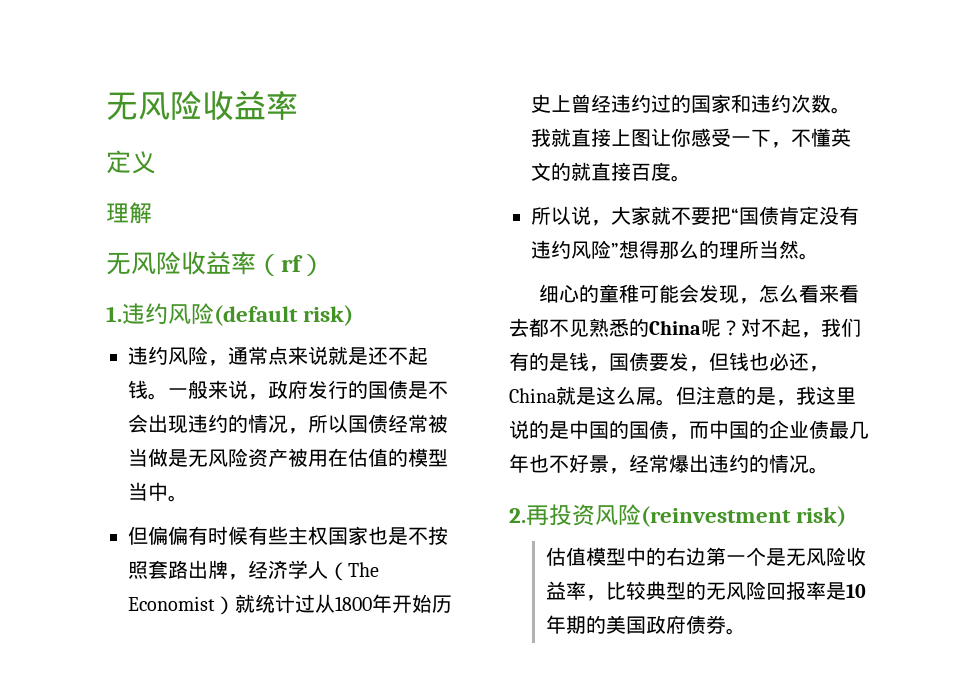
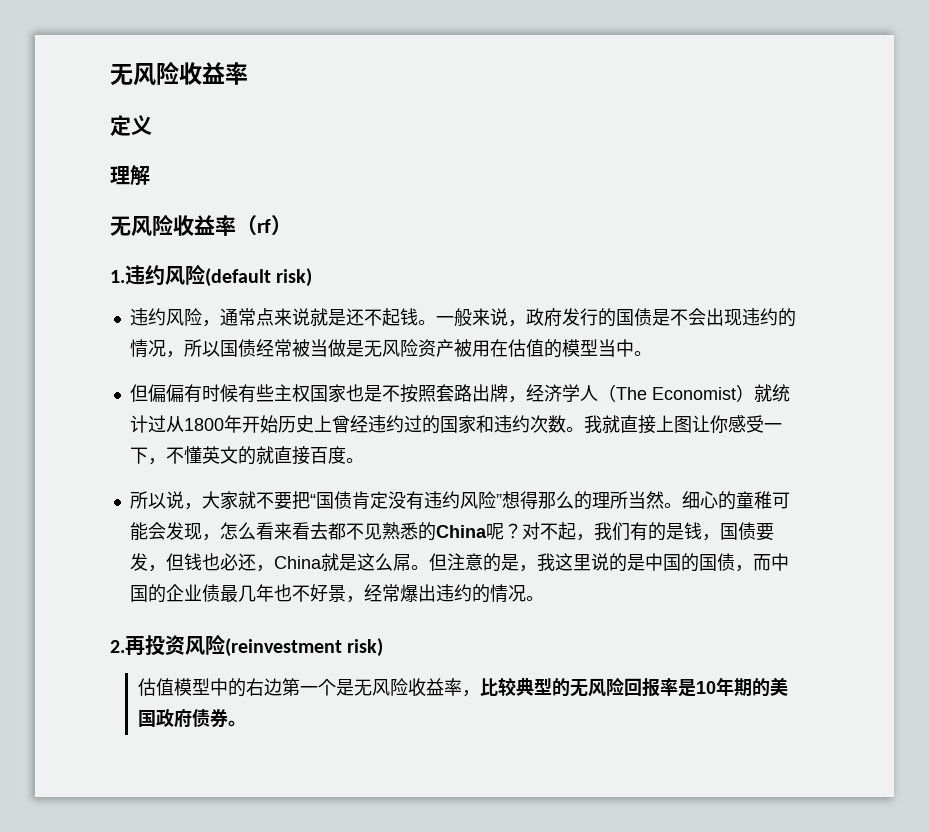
- 所以说，大家就不要把“国债肯定没有违约风险”想得那么的理所当然。
- 细心的童稚可能会发现，怎么看来看去都不见熟悉的China呢？
+ 所以说，大家就不要把“国债肯定没有违约风险”想得那么的理所当然。细心的童稚可能会发现，怎么看来看去都不见熟悉的China呢？

